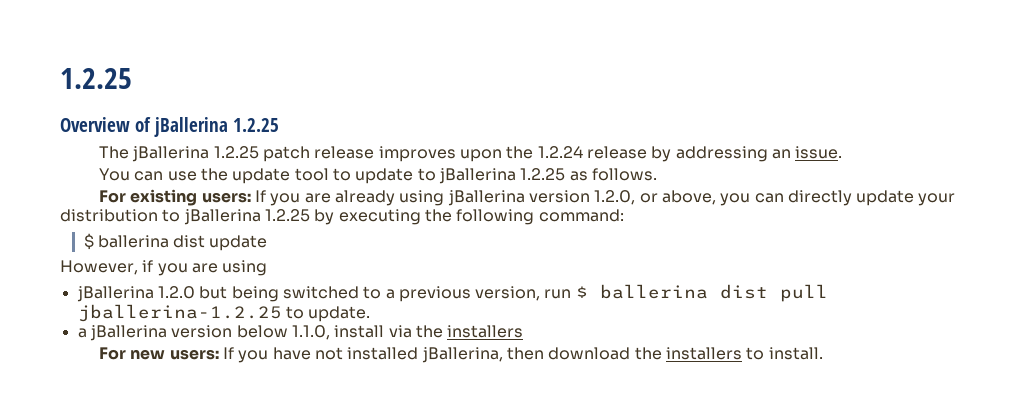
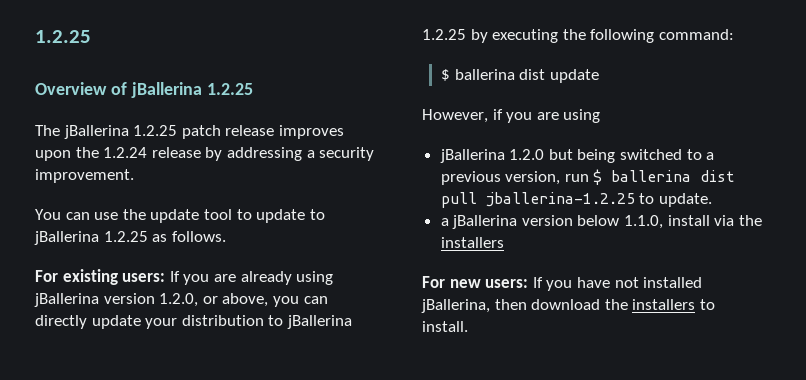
- The jBallerina 1.2.25 patch release improves upon the 1.2.24 release by addressing an issue.
+ The jBallerina 1.2.25 patch release improves upon the 1.2.24 release by addressing a security improvement.

